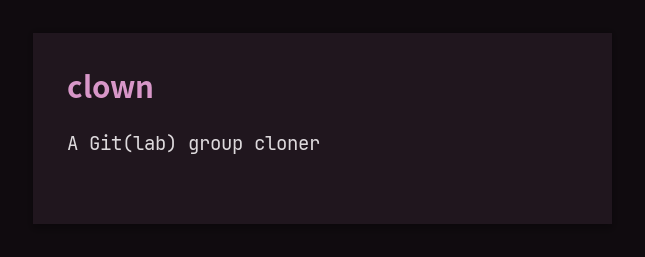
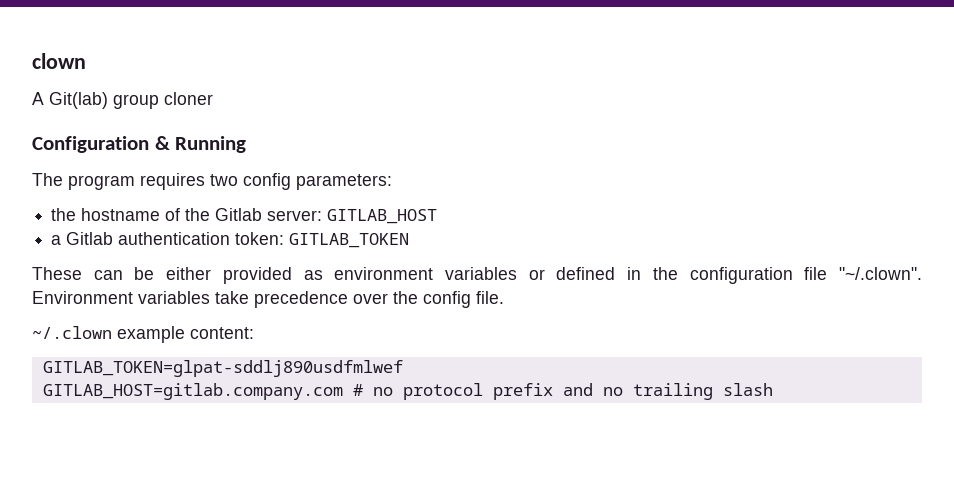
+ Configuration & Running
+ The program requires two config parameters:
+ the hostname of the Gitlab server: GITLAB_HOST
+ a Gitlab authentication token: GITLAB_TOKEN
+ These can be either provided as environment variables or defined in the configuration file "~/.clown". Environment variables take precedence over the config file.
+ ~/.clown example content:
+ GITLAB_TOKEN=glpat-sddlj890usdfmlwef
+ GITLAB_HOST=gitlab.company.com # no protocol prefix and no trailing slash

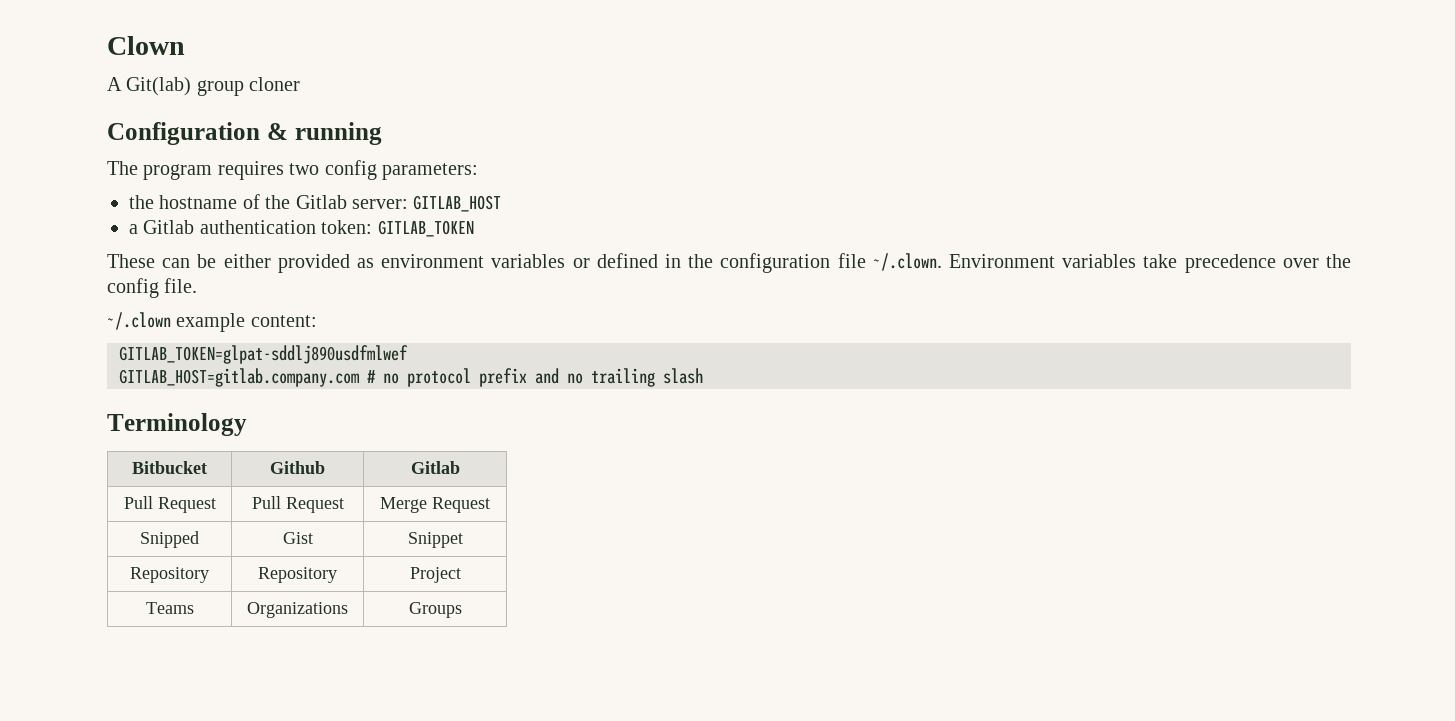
- clown
+ Clown
- Configuration & Running
+ Configuration & running
- These can be either provided as environment variables or defined in the configuration file "~/.clown". Environment variables take precedence over the config file.
+ These can be either provided as environment variables or defined in the configuration file ~/.clown. Environment variables take precedence over the config file.
+ Terminology
+ Bitbucket | Github | Gitlab
+ Pull Request | Pull Request | Merge Request
+ Snipped | Gist | Snippet
+ Repository | Repository | Project
+ Teams | Organizations | Groups

